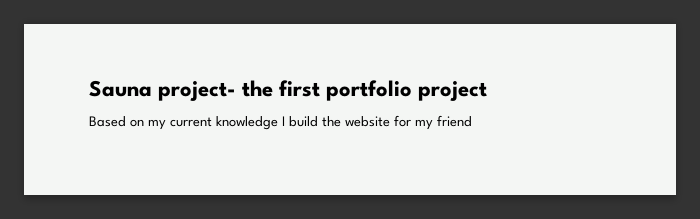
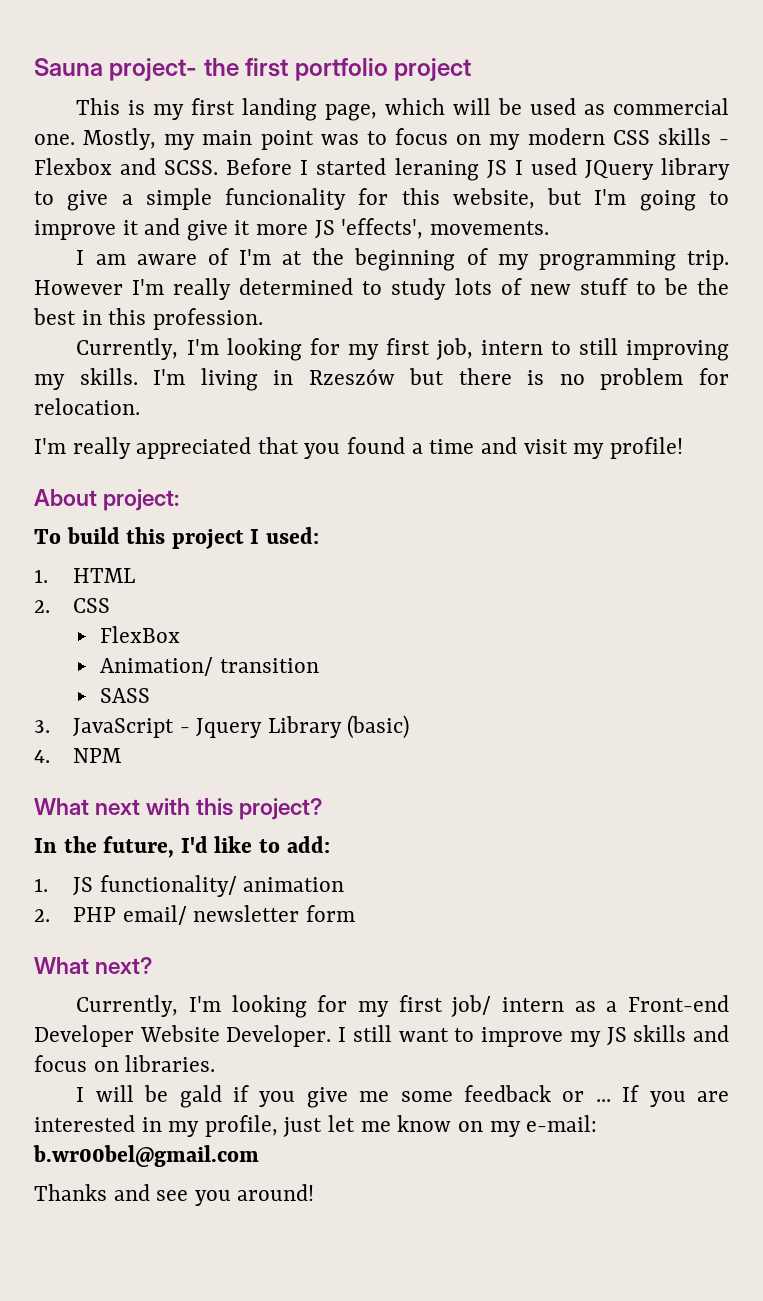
- Based on my current knowledge I build the website for my friend
+ This is my first landing page, which will be used as commercial one. Mostly, my main point was to focus on my modern CSS skills - Flexbox and SCSS. Before I started leraning JS I used JQuery library to give a simple funcionality for this website, but I'm going to improve it and give it more JS 'effects', movements.
+ I am aware of I'm at the beginning of my programming trip. However I'm really determined to study lots of new stuff to be the best in this profession.
+ Currently, I'm looking for my first job, intern to still improving my skills. I'm living in Rzeszów but there is no problem for relocation.
+ I'm really appreciated that you found a time and visit my profile!
+ About project:
+ To build this project I used:
+ 1. HTML
+ 2. CSS
+ FlexBox
+ Animation/ transition
+ SASS
+ 3. JavaScript - Jquery Library (basic)
+ 4. NPM
+ What next with this project?
+ In the future, I'd like to add:
+ 1. JS functionality/ animation
+ 2. PHP email/ newsletter form
+ What next?
+ Currently, I'm looking for my first job/ intern as a Front-end Developer Website Developer. I still want to improve my JS skills and focus on libraries.
+ I will be gald if you give me some feedback or ... If you are interested in my profile, just let me know on my e-mail: b.wr00bel@gmail.com
+ Thanks and see you around!

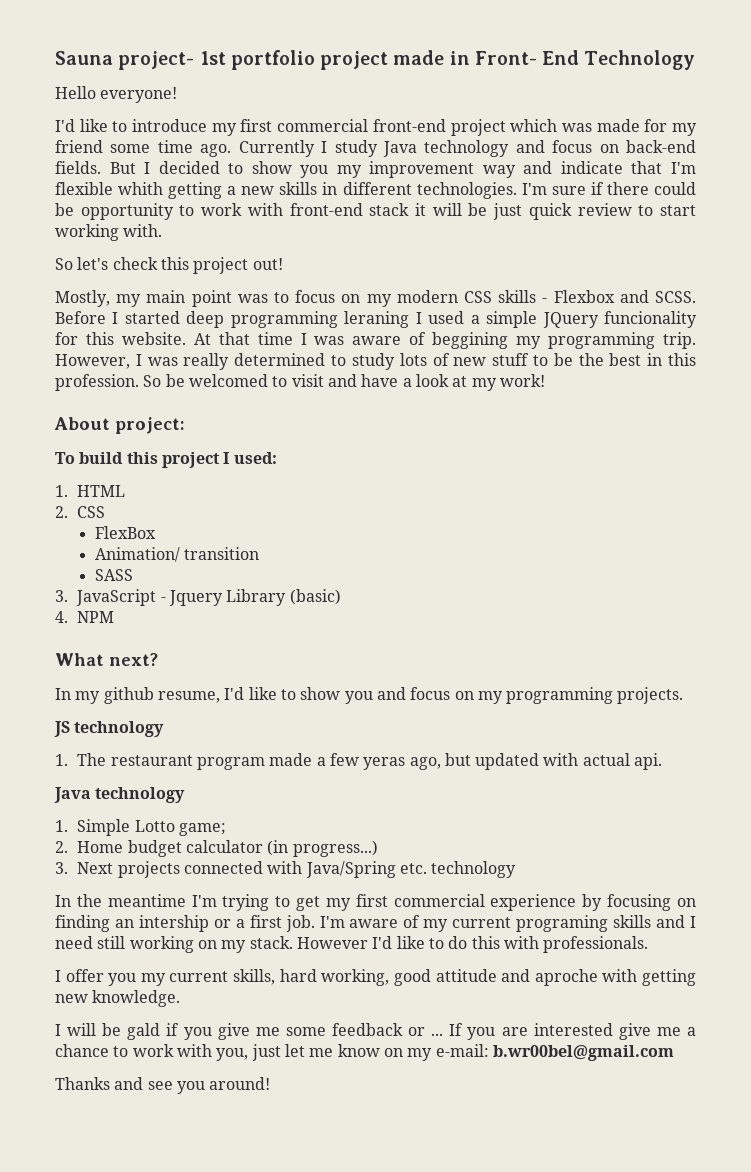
- Sauna project- the first portfolio project
- This is my first landing page, which will be used as commercial one. Mostly, my main point was to focus on my modern CSS skills - Flexbox and SCSS.
+ Sauna project- 1st portfolio project made in Front- End Technology
+ Hello everyone!
+ I'd like to introduce my first commercial front-end project which was made for my friend some time ago. Currently I study Java technology and focus on back-end fields. But I decided to show you my improvement way and indicate that I'm flexible whith getting a new skills in different technologies. I'm sure if there could be opportunity to work with front-end stack it will be just quick review to start working with.
+ So let's check this project out!
+ Mostly, my main point was to focus on my modern CSS skills - Flexbox and SCSS.
- Before I started leraning JS I used JQuery library to give a simple funcionality for this website, but I'm going to improve it and give it more JS 'effects', movements.
- I am aware of I'm at the beginning of my programming trip. However I'm really determined to study lots of new stuff to be the best in this profession.
- Currently, I'm looking for my first job, intern to still improving my skills. I'm living in Rzeszów but there is no problem for relocation.
- I'm really appreciated that you found a time and visit my profile!
+ Before I started deep programming leraning I used a simple JQuery funcionality for this website. At that time I was aware of beggining my programming trip. However, I was really determined to study lots of new stuff to be the best in this profession. So be welcomed to visit and have a look at my work!
- What next with this project?
- In the future, I'd like to add:
- 1. JS functionality/ animation
- 2. PHP email/ newsletter form
  What next?
- Currently, I'm looking for my first job/ intern as a Front-end Developer Website Developer. I still want to improve my JS skills and focus on libraries.
+ In my github resume, I'd like to show you and focus on my programming projects.
+ JS technology
+ 1. The restaurant program made a few yeras ago, but updated with actual api.
+ Java technology
+ 1. Simple Lotto game;
+ 2. Home budget calculator (in progress...)
+ 3. Next projects connected with Java/Spring etc. technology
+ In the meantime I'm trying to get my first commercial experience by focusing on finding an intership or a first job. I'm aware of my current programing skills and I need still working on my stack. However I'd like to do this with professionals.
+ I offer you my current skills, hard working, good attitude and aproche with getting new knowledge.
- If you are interested in my profile, just let me know on my e-mail: b.wr00bel@gmail.com
+ If you are interested give me a chance to work with you, just let me know on my e-mail: b.wr00bel@gmail.com

